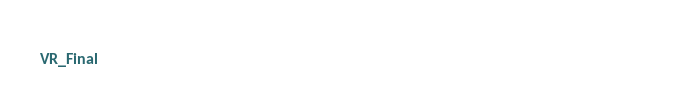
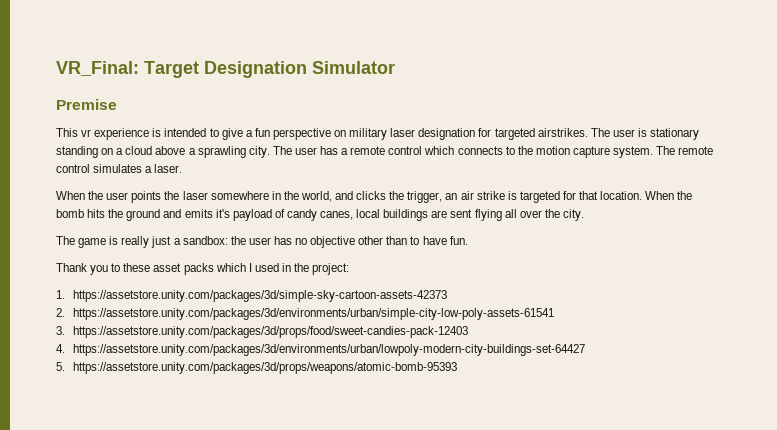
- VR_Final
+ VR_Final: Target Designation Simulator
+ Premise
+ This vr experience is intended to give a fun perspective on military laser designation for targeted airstrikes. The user is stationary standing on a cloud above a sprawling city. The user has a remote control which connects to the motion capture system. The remote control simulates a laser.
+ When the user points the laser somewhere in the world, and clicks the trigger, an air strike is targeted for that location. When the bomb hits the ground and emits it's payload of candy canes, local buildings are sent flying all over the city.
+ The game is really just a sandbox: the user has no objective other than to have fun.
+ Thank you to these asset packs which I used in the project:
+ 1. https://assetstore.unity.com/packages/3d/simple-sky-cartoon-assets-42373
+ 2. https://assetstore.unity.com/packages/3d/environments/urban/simple-city-low-poly-assets-61541
+ 3. https://assetstore.unity.com/packages/3d/props/food/sweet-candies-pack-12403
+ 4. https://assetstore.unity.com/packages/3d/environments/urban/lowpoly-modern-city-buildings-set-64427
+ 5. https://assetstore.unity.com/packages/3d/props/weapons/atomic-bomb-95393

